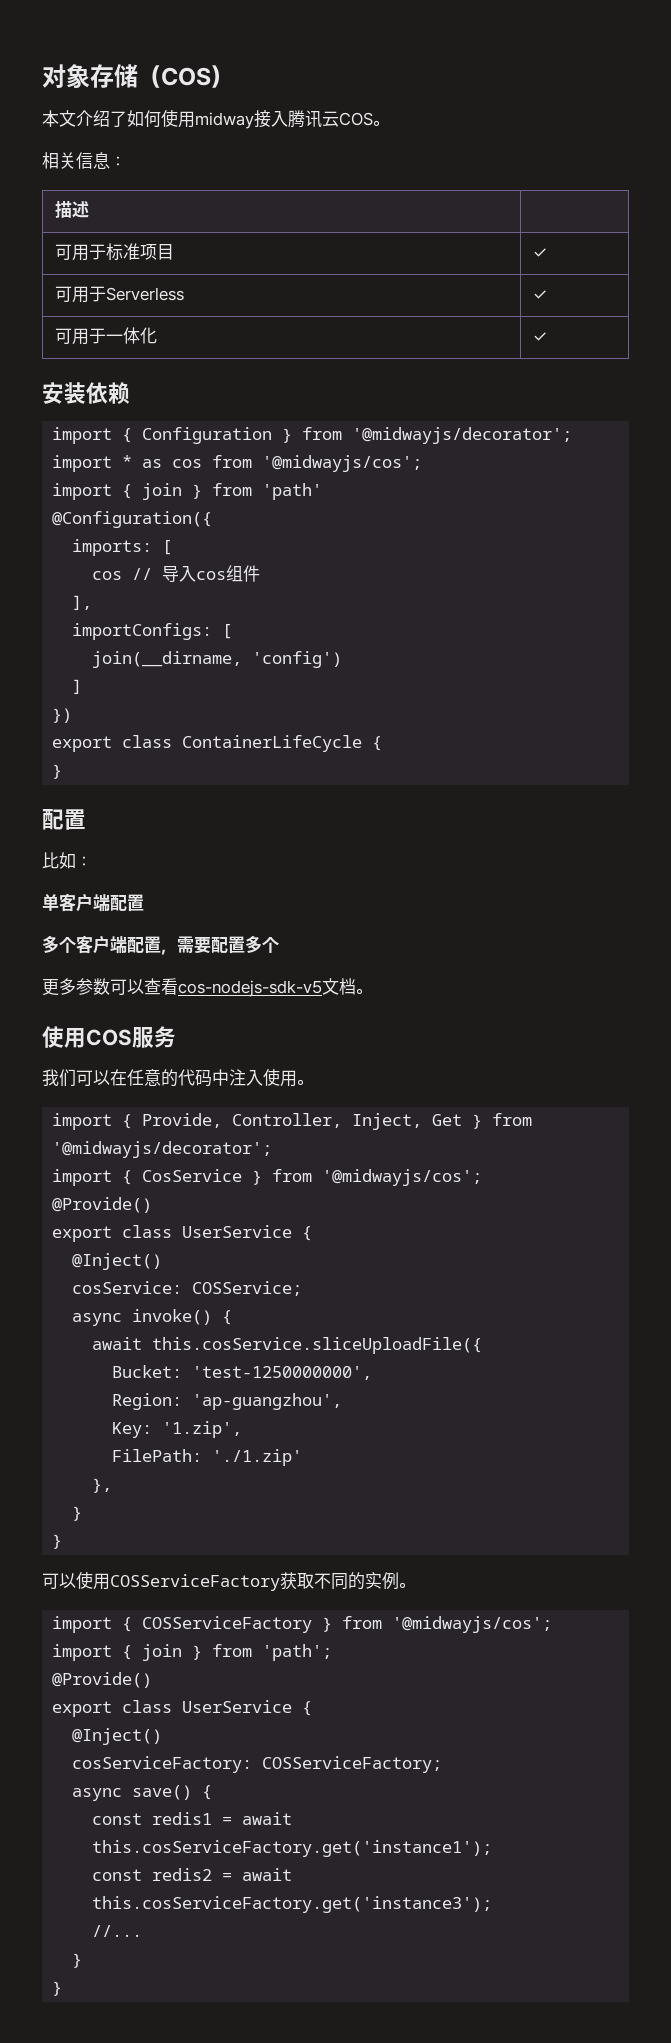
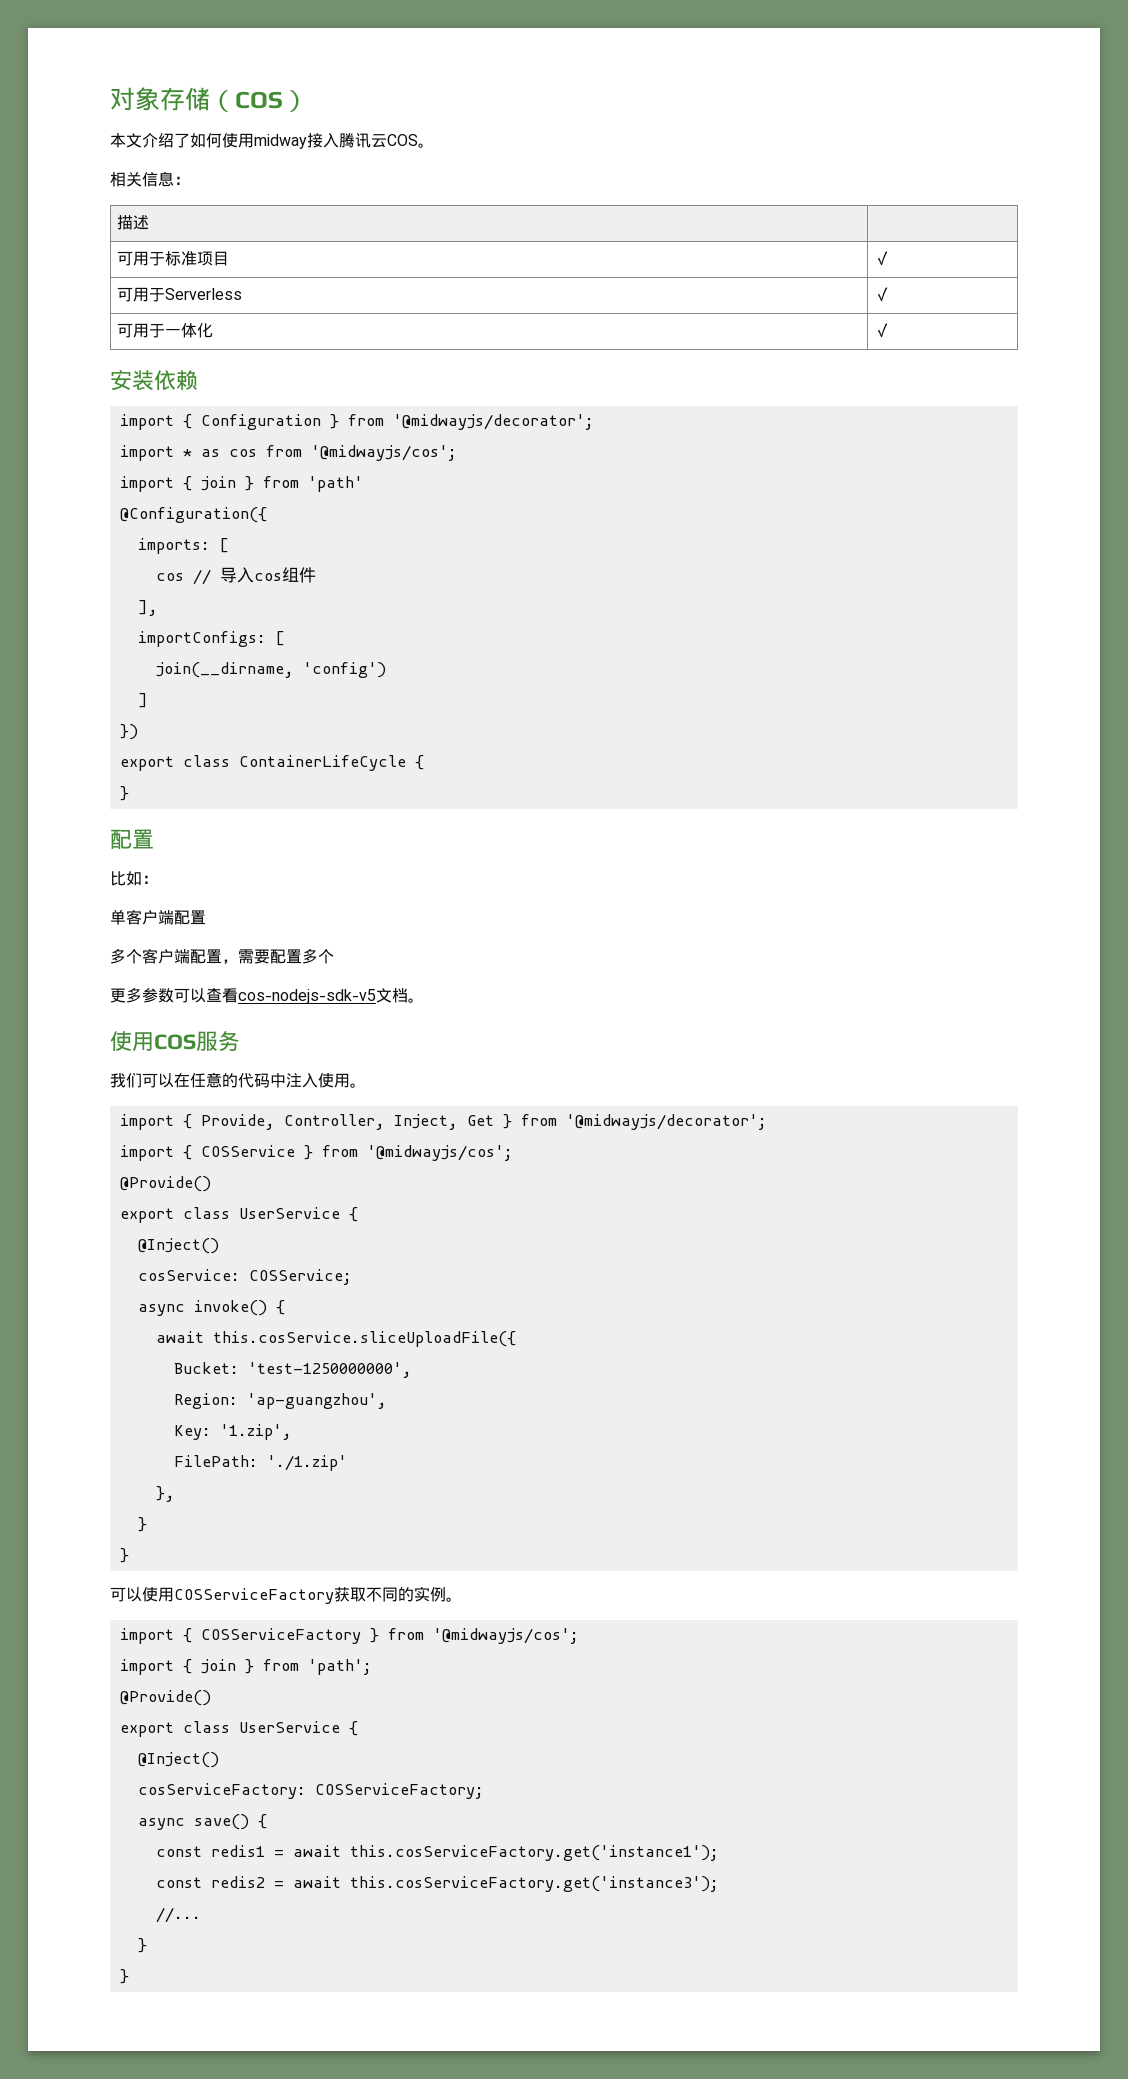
- import { CosService } from '@midwayjs/cos';
+ import { COSService } from '@midwayjs/cos';

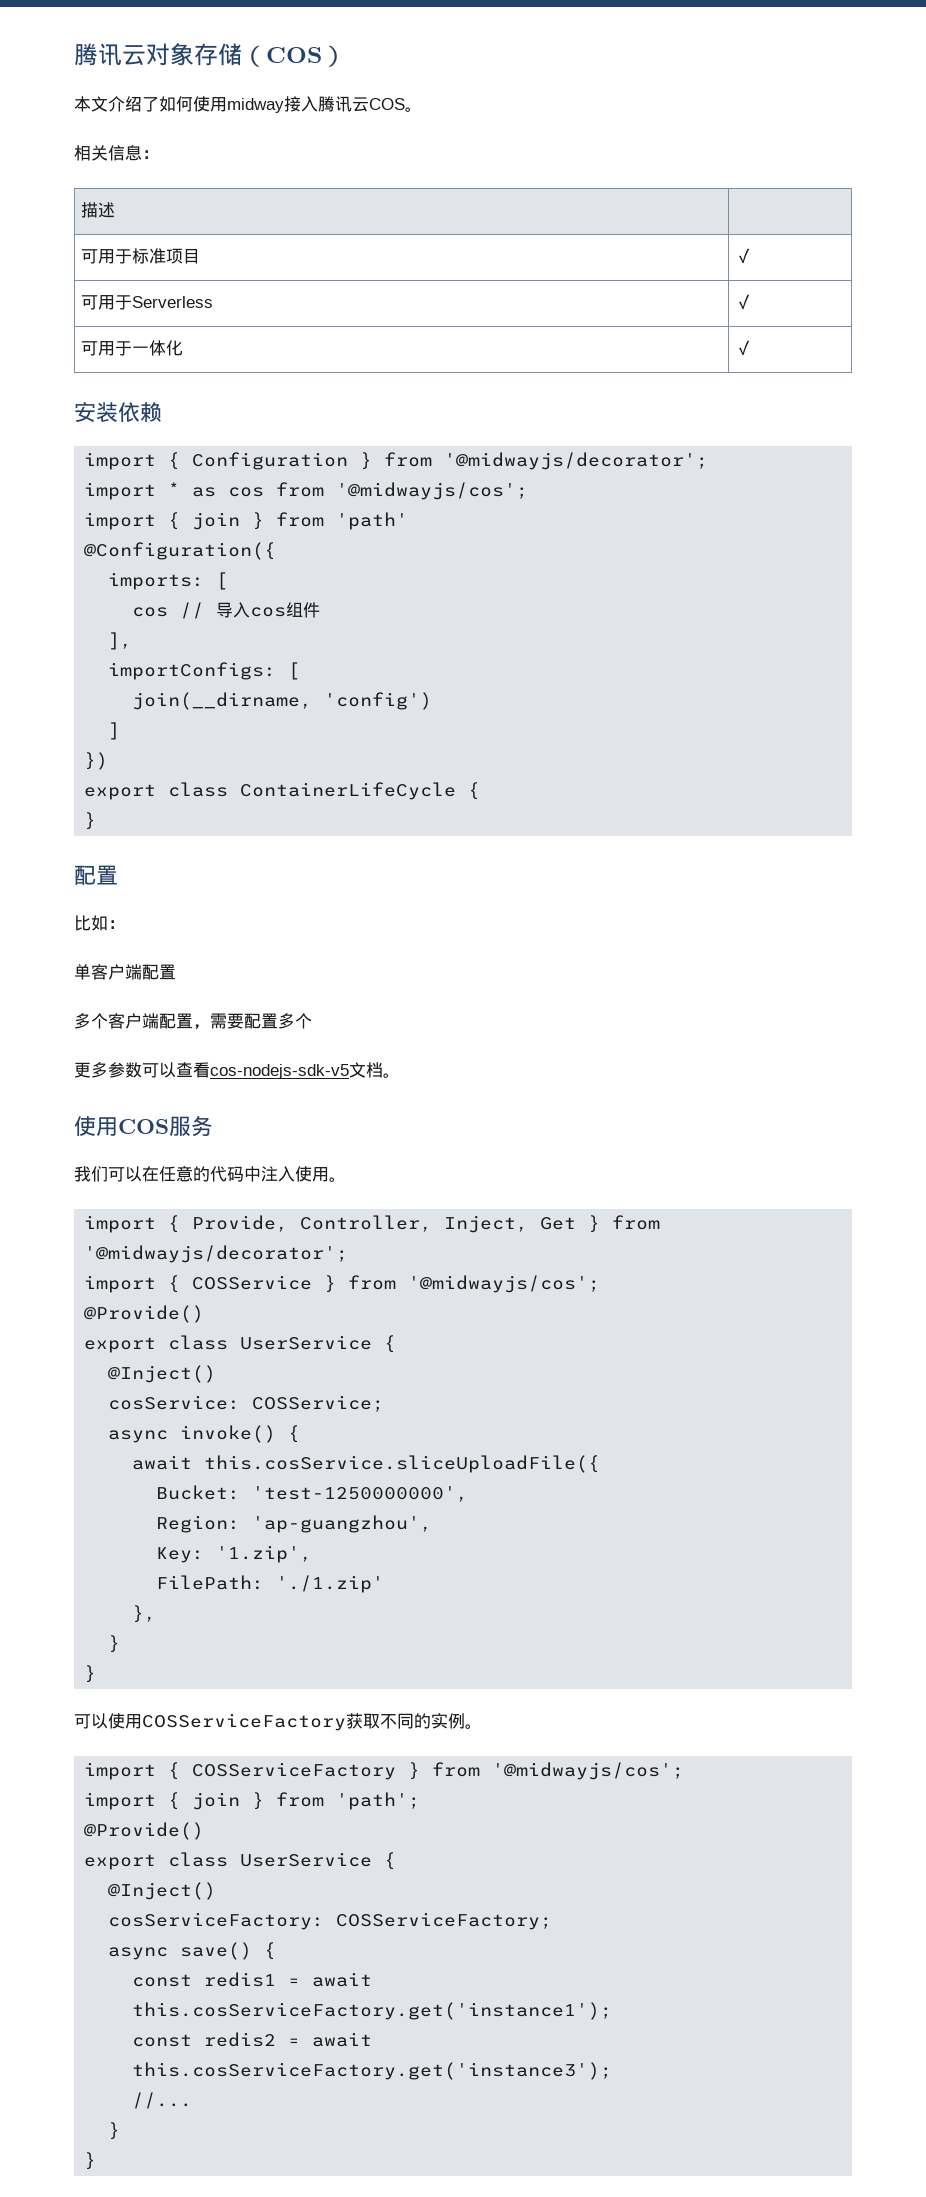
- 对象存储（COS）
+ 腾讯云对象存储（COS）

